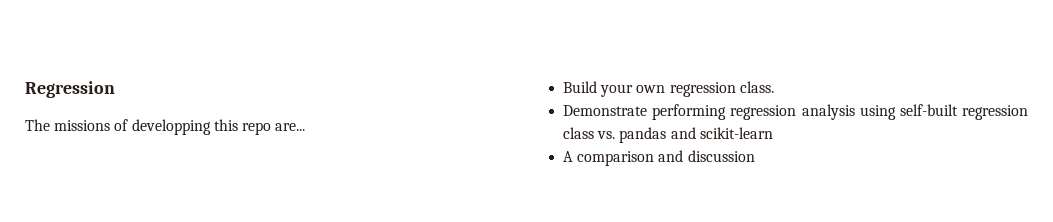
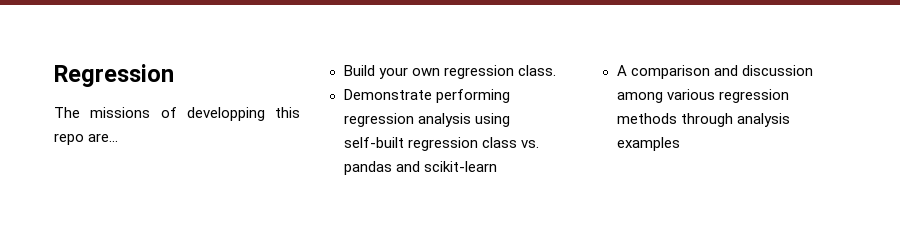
- A comparison and discussion
+ A comparison and discussion among various regression methods through analysis examples

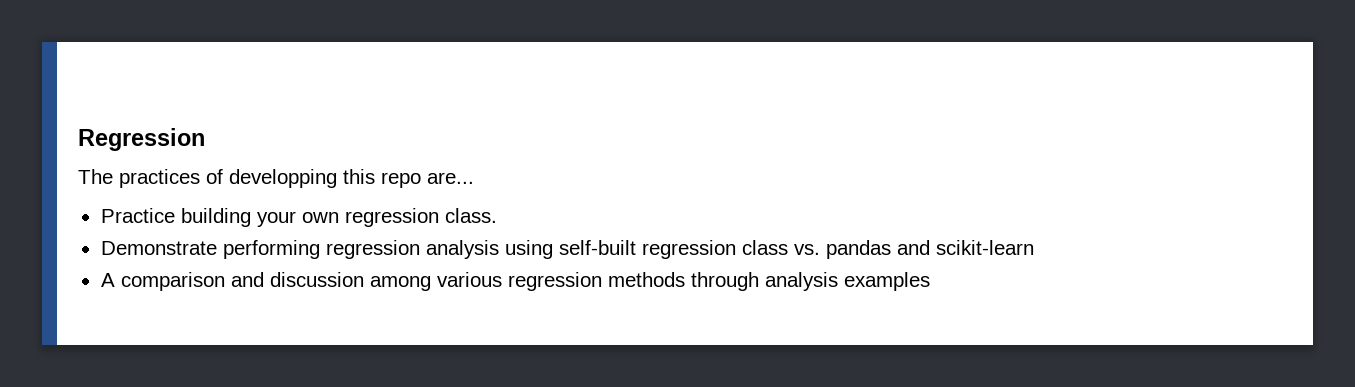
- The missions of developping this repo are...
+ The practices of developping this repo are...
- Build your own regression class.
+ Practice building your own regression class.

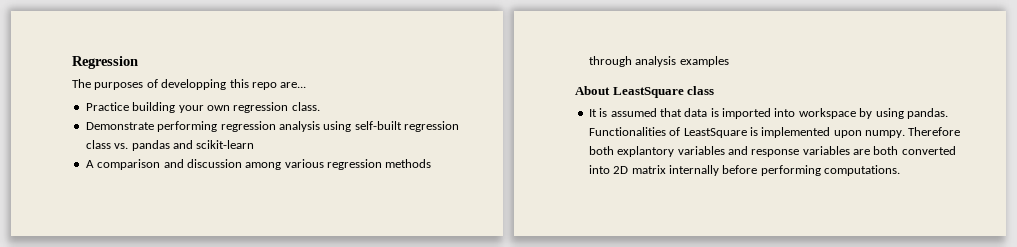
- The practices of developping this repo are...
+ The purposes of developping this repo are...
+ About LeastSquare class
+ It is assumed that data is imported into workspace by using pandas. Functionalities of LeastSquare is implemented upon numpy. Therefore both explantory variables and response variables are both converted into 2D matrix internally before performing computations.

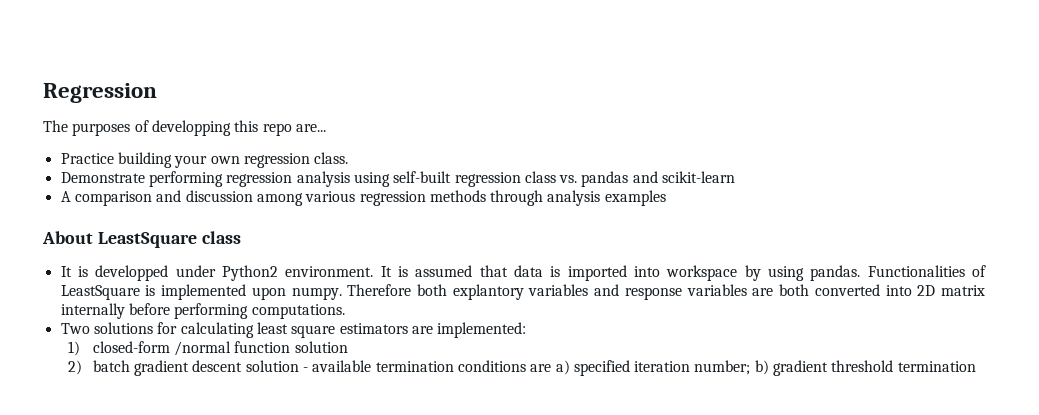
- It is assumed that data is imported into workspace by using pandas.
+ It is developped under Python2 environment. It is assumed that data is imported into workspace by using pandas.
+ Two solutions for calculating least square estimators are implemented:
+ 1) closed-form /normal function solution
+ 2) batch gradient descent solution - available termination conditions are a) specified iteration number; b) gradient threshold termination

